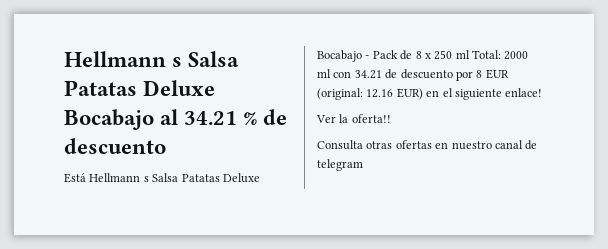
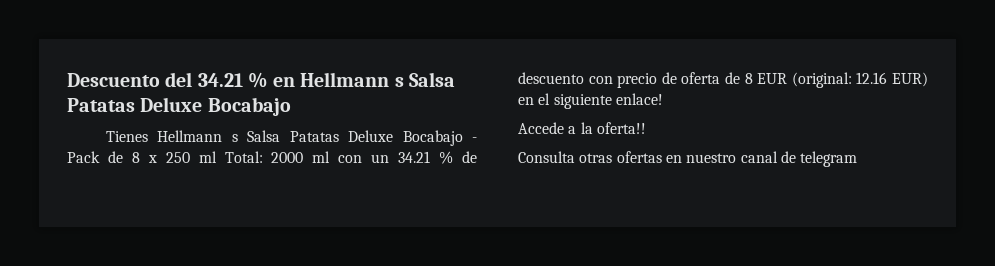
- Hellmann s Salsa Patatas Deluxe Bocabajo al 34.21 % de descuento
- Está Hellmann s Salsa Patatas Deluxe Bocabajo - Pack de 8 x 250 ml Total: 2000 ml con 34.21 de descuento por 8 EUR (original: 12.16 EUR) en el siguiente enlace!
+ Descuento del 34.21 % en Hellmann s Salsa Patatas Deluxe Bocabajo
+ Tienes Hellmann s Salsa Patatas Deluxe Bocabajo - Pack de 8 x 250 ml Total: 2000 ml con un 34.21 % de descuento con precio de oferta de 8 EUR (original: 12.16 EUR) en el siguiente enlace!
- Ver la oferta!!
+ Accede a la oferta!!

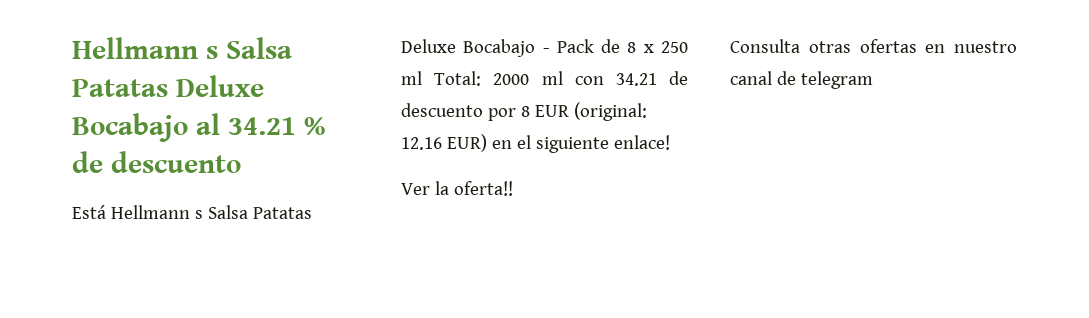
- Descuento del 34.21 % en Hellmann s Salsa Patatas Deluxe Bocabajo
- Tienes Hellmann s Salsa Patatas Deluxe Bocabajo - Pack de 8 x 250 ml Total: 2000 ml con un 34.21 % de descuento con precio de oferta de 8 EUR (original: 12.16 EUR) en el siguiente enlace!
+ Hellmann s Salsa Patatas Deluxe Bocabajo al 34.21 % de descuento
+ Está Hellmann s Salsa Patatas Deluxe Bocabajo - Pack de 8 x 250 ml Total: 2000 ml con 34.21 de descuento por 8 EUR (original: 12.16 EUR) en el siguiente enlace!
- Accede a la oferta!!
+ Ver la oferta!!

